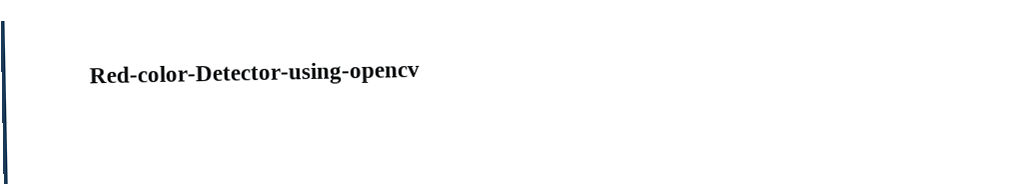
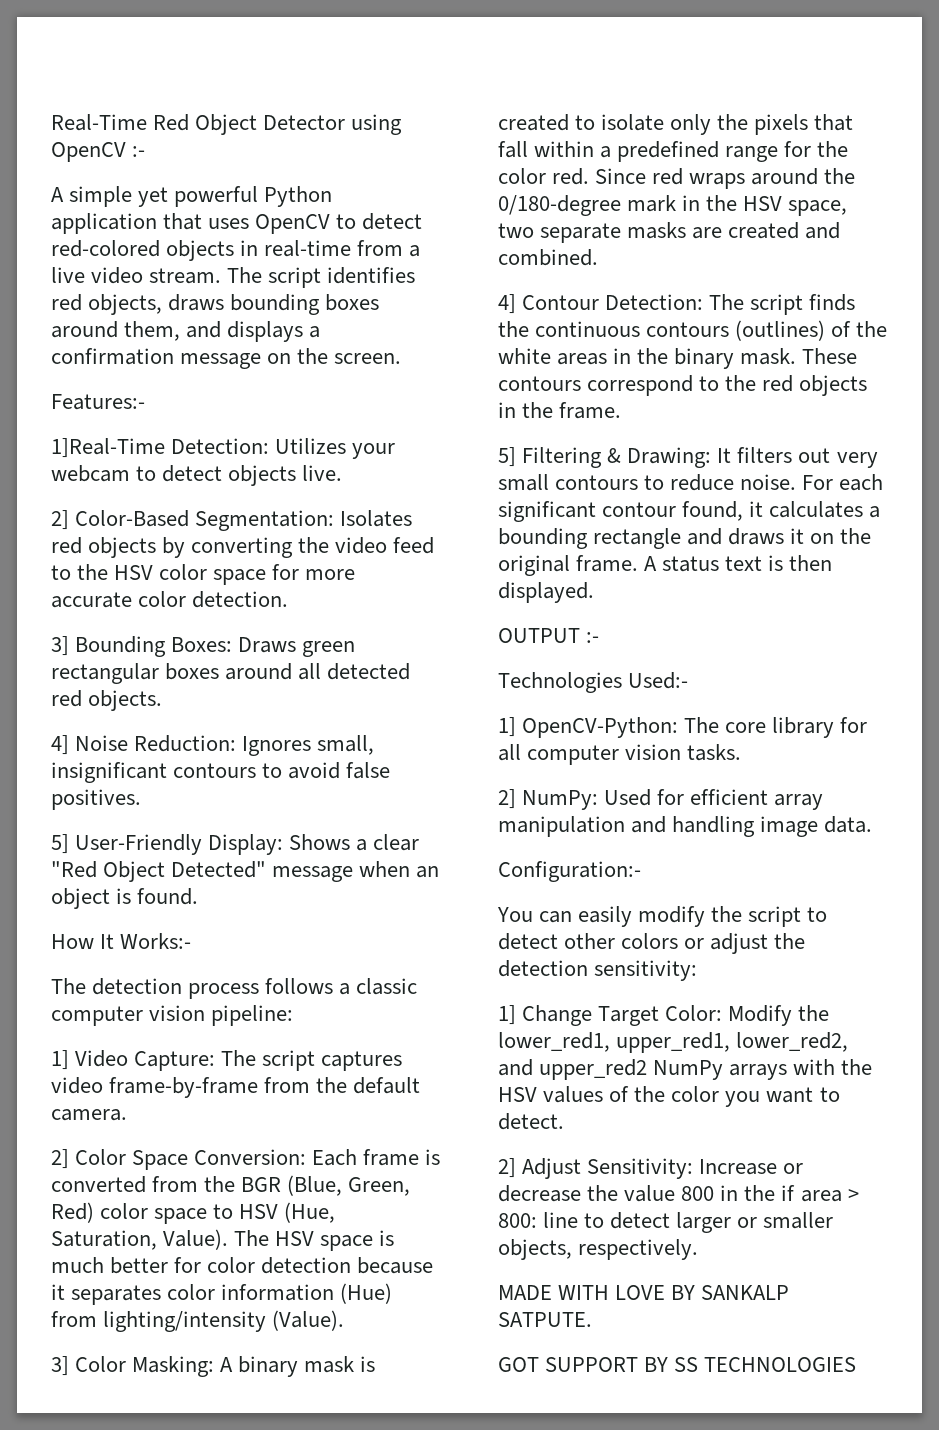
- Red-color-Detector-using-opencv
+ Real-Time Red Object Detector using OpenCV :-
+ A simple yet powerful Python application that uses OpenCV to detect red-colored objects in real-time from a live video stream. The script identifies red objects, draws bounding boxes around them, and displays a confirmation message on the screen.
+ Features:-
+ 1]Real-Time Detection: Utilizes your webcam to detect objects live.
+ 2] Color-Based Segmentation: Isolates red objects by converting the video feed to the HSV color space for more accurate color detection.
+ 3] Bounding Boxes: Draws green rectangular boxes around all detected red objects.
+ 4] Noise Reduction: Ignores small, insignificant contours to avoid false positives.
+ 5] User-Friendly Display: Shows a clear "Red Object Detected" message when an object is found.
+ How It Works:-
+ The detection process follows a classic computer vision pipeline:
+ 1] Video Capture: The script captures video frame-by-frame from the default camera.
+ 2] Color Space Conversion: Each frame is converted from the BGR (Blue, Green, Red) color space to HSV (Hue, Saturation, Value). The HSV space is much better for color detection because it separates color information (Hue) from lighting/intensity (Value).
+ 3] Color Masking: A binary mask is created to isolate only the pixels that fall within a predefined range for the color red. Since red wraps around the 0/180-degree mark in the HSV space, two separate masks are created and combined.
+ 4] Contour Detection: The script finds the continuous contours (outlines) of the white areas in the binary mask. These contours correspond to the red objects in the frame.
+ 5] Filtering & Drawing: It filters out very small contours to reduce noise. For each significant contour found, it calculates a bounding rectangle and draws it on the original frame. A status text is then displayed.
+ OUTPUT :-
+ Technologies Used:-
+ 1] OpenCV-Python: The core library for all computer vision tasks.
+ 2] NumPy: Used for efficient array manipulation and handling image data.
+ Configuration:-
+ You can easily modify the script to detect other colors or adjust the detection sensitivity:
+ 1] Change Target Color: Modify the lower_red1, upper_red1, lower_red2, and upper_red2 NumPy arrays with the HSV values of the color you want to detect.
+ 2] Adjust Sensitivity: Increase or decrease the value 800 in the if area > 800: line to detect larger or smaller objects, respectively.
+ MADE WITH LOVE BY SANKALP SATPUTE.
+ GOT SUPPORT BY SS TECHNOLOGIES

